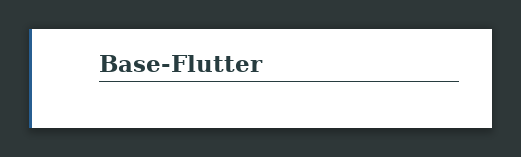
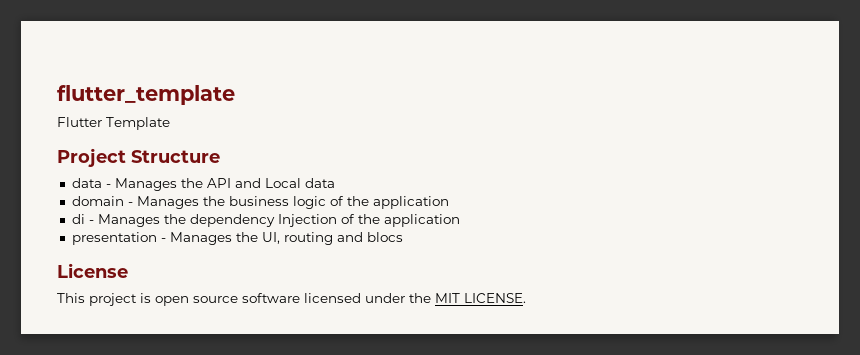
- Base-Flutter
+ flutter_template
+ Flutter Template
+ Project Structure
+ data - Manages the API and Local data
+ domain - Manages the business logic of the application
+ di - Manages the dependency Injection of the application
+ presentation - Manages the UI, routing and blocs
+ License
+ This project is open source software licensed under the MIT LICENSE.

